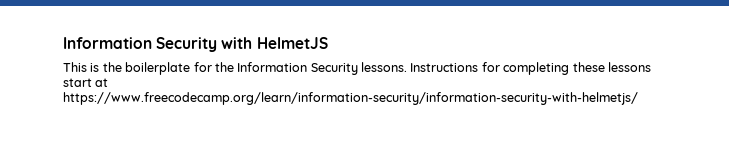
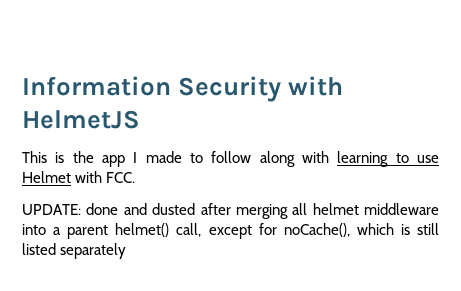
- This is the boilerplate for the Information Security lessons. Instructions for completing these lessons start at https://www.freecodecamp.org/learn/information-security/information-security-with-helmetjs/
+ This is the app I made to follow along with learning to use Helmet with FCC.
+ UPDATE: done and dusted after merging all helmet middleware into a parent helmet() call, except for noCache(), which is still listed separately

